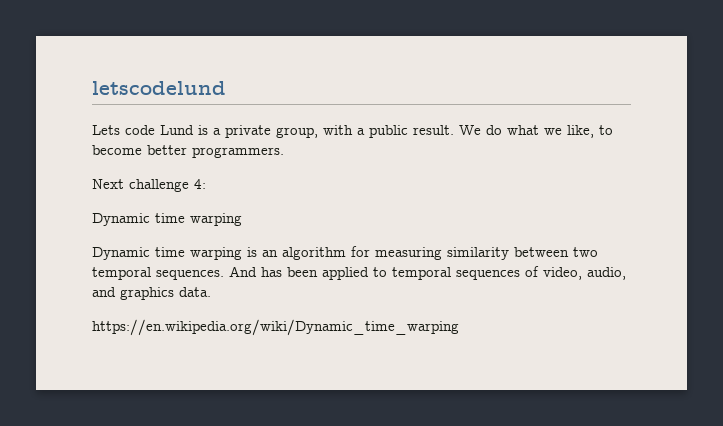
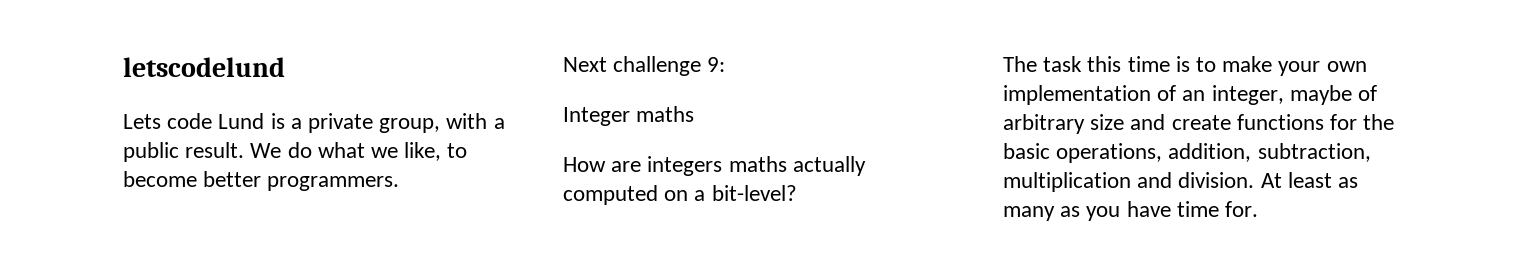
- Next challenge 4:
- Dynamic time warping
- Dynamic time warping is an algorithm for measuring similarity between two temporal sequences. And has been applied to temporal sequences of video, audio, and graphics data.
- https://en.wikipedia.org/wiki/Dynamic_time_warping
+ Next challenge 9:
+ Integer maths
+ How are integers maths actually computed on a bit-level?
+ The task this time is to make your own implementation of an integer, maybe of arbitrary size and create functions for the basic operations, addition, subtraction, multiplication and division. At least as many as you have time for.

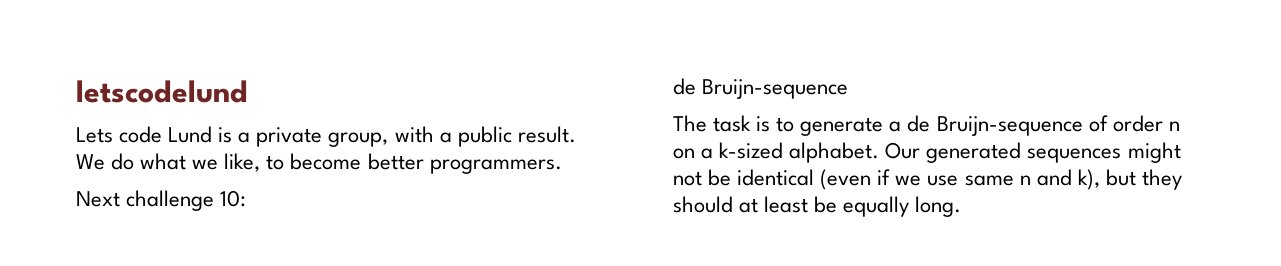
- Next challenge 9:
- Integer maths
- How are integers maths actually computed on a bit-level?
- The task this time is to make your own implementation of an integer, maybe of arbitrary size and create functions for the basic operations, addition, subtraction, multiplication and division. At least as many as you have time for.
+ Next challenge 10:
+ de Bruijn-sequence
+ The task is to generate a de Bruijn-sequence of order n on a k-sized alphabet. Our generated sequences might not be identical (even if we use same n and k), but they should at least be equally long.

